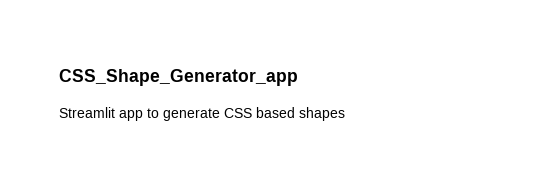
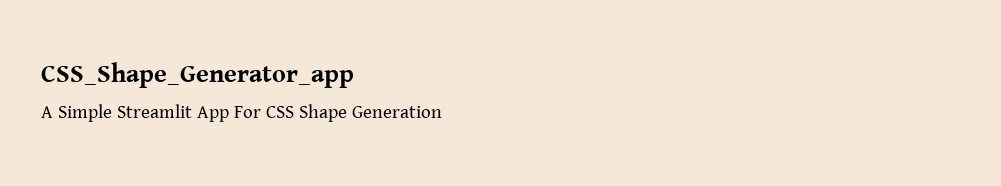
- Streamlit app to generate CSS based shapes
+ A Simple Streamlit App For CSS Shape Generation

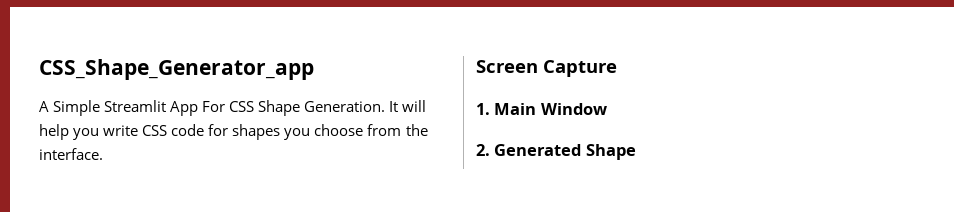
- A Simple Streamlit App For CSS Shape Generation
+ A Simple Streamlit App For CSS Shape Generation. It will help you write CSS code for shapes you choose from the interface.
+ Screen Capture
+ 1. Main Window
+ 2. Generated Shape

